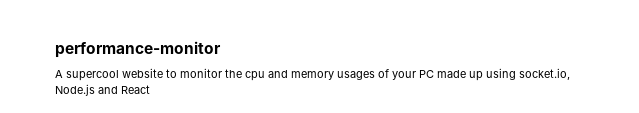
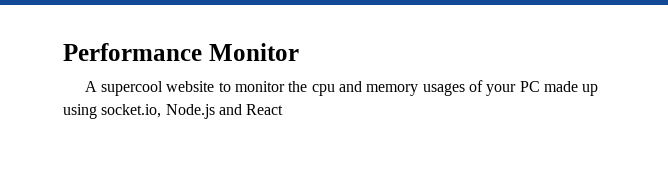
- performance-monitor
+ Performance Monitor

